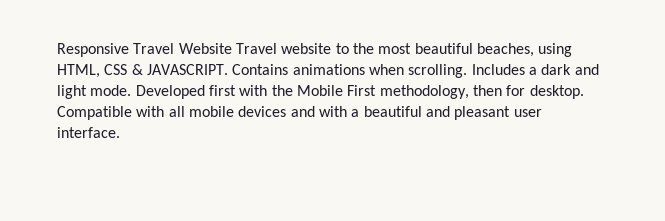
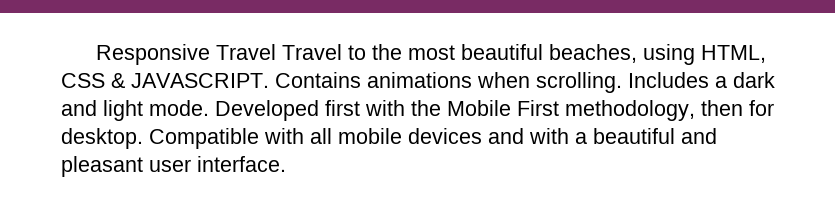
- Responsive Travel Website Travel website to the most beautiful beaches, using HTML, CSS & JAVASCRIPT.
+ Responsive Travel Travel to the most beautiful beaches, using HTML, CSS & JAVASCRIPT.

